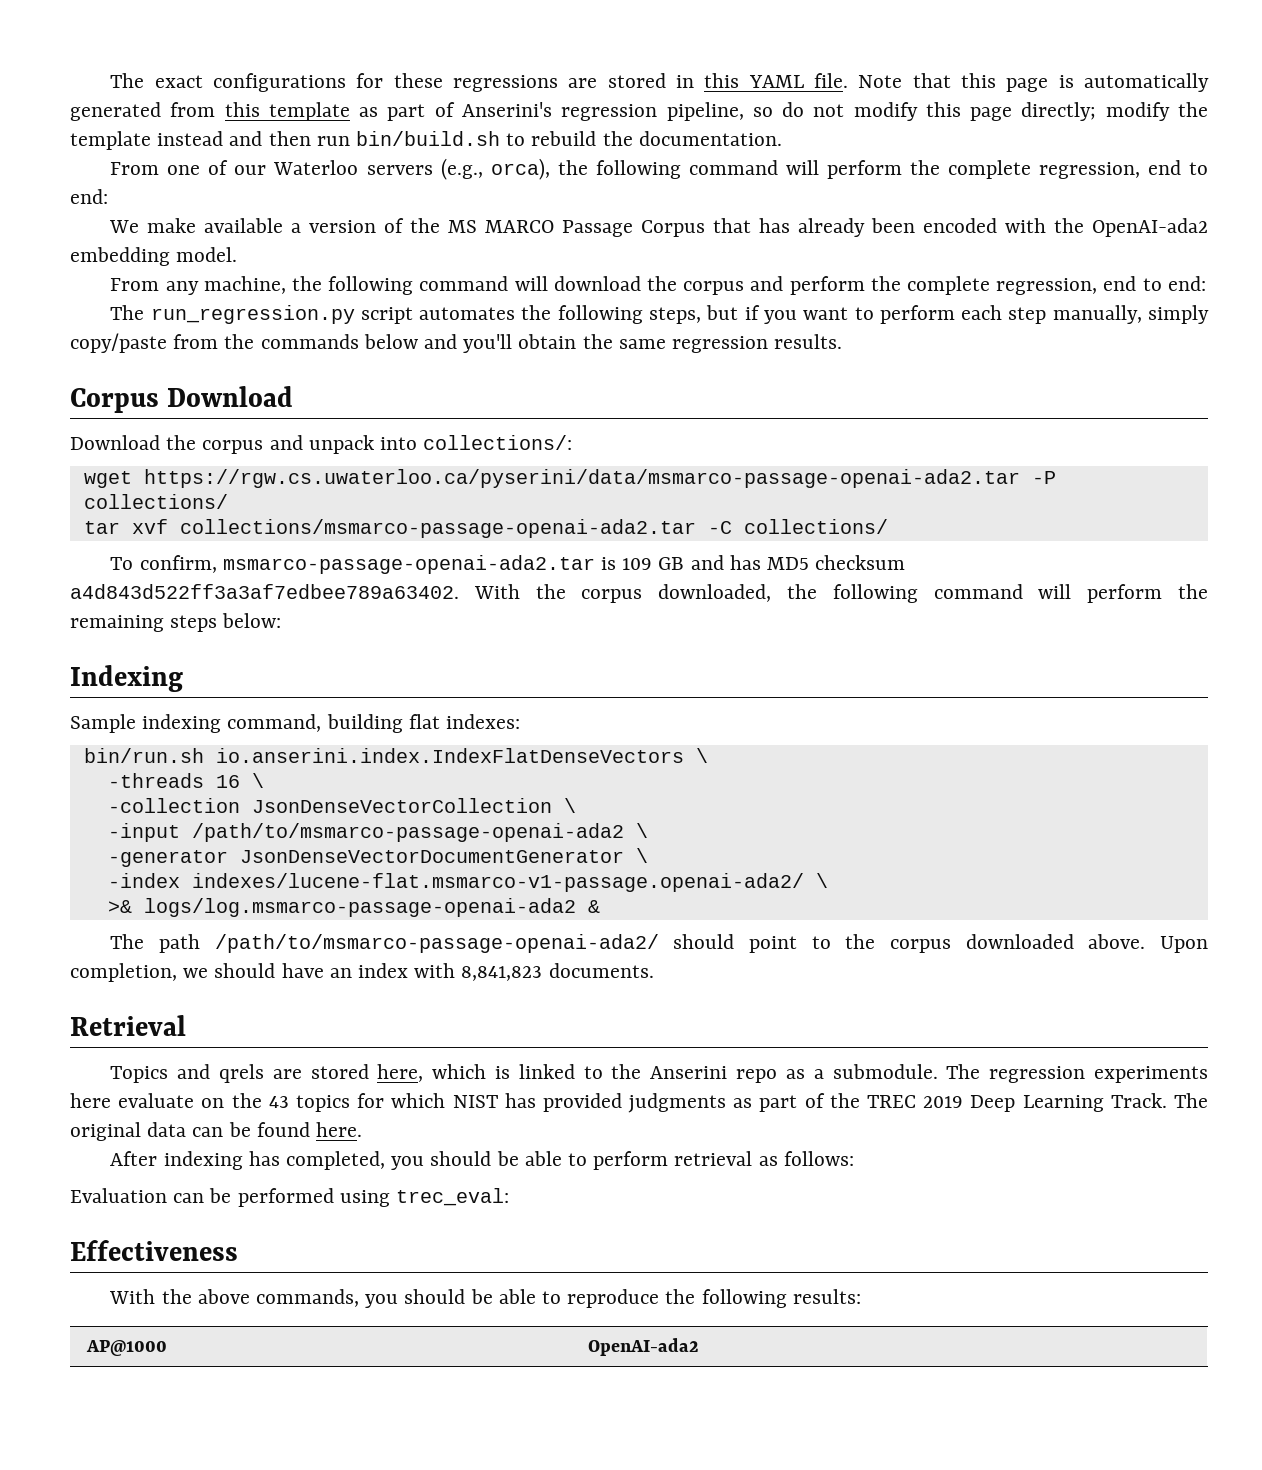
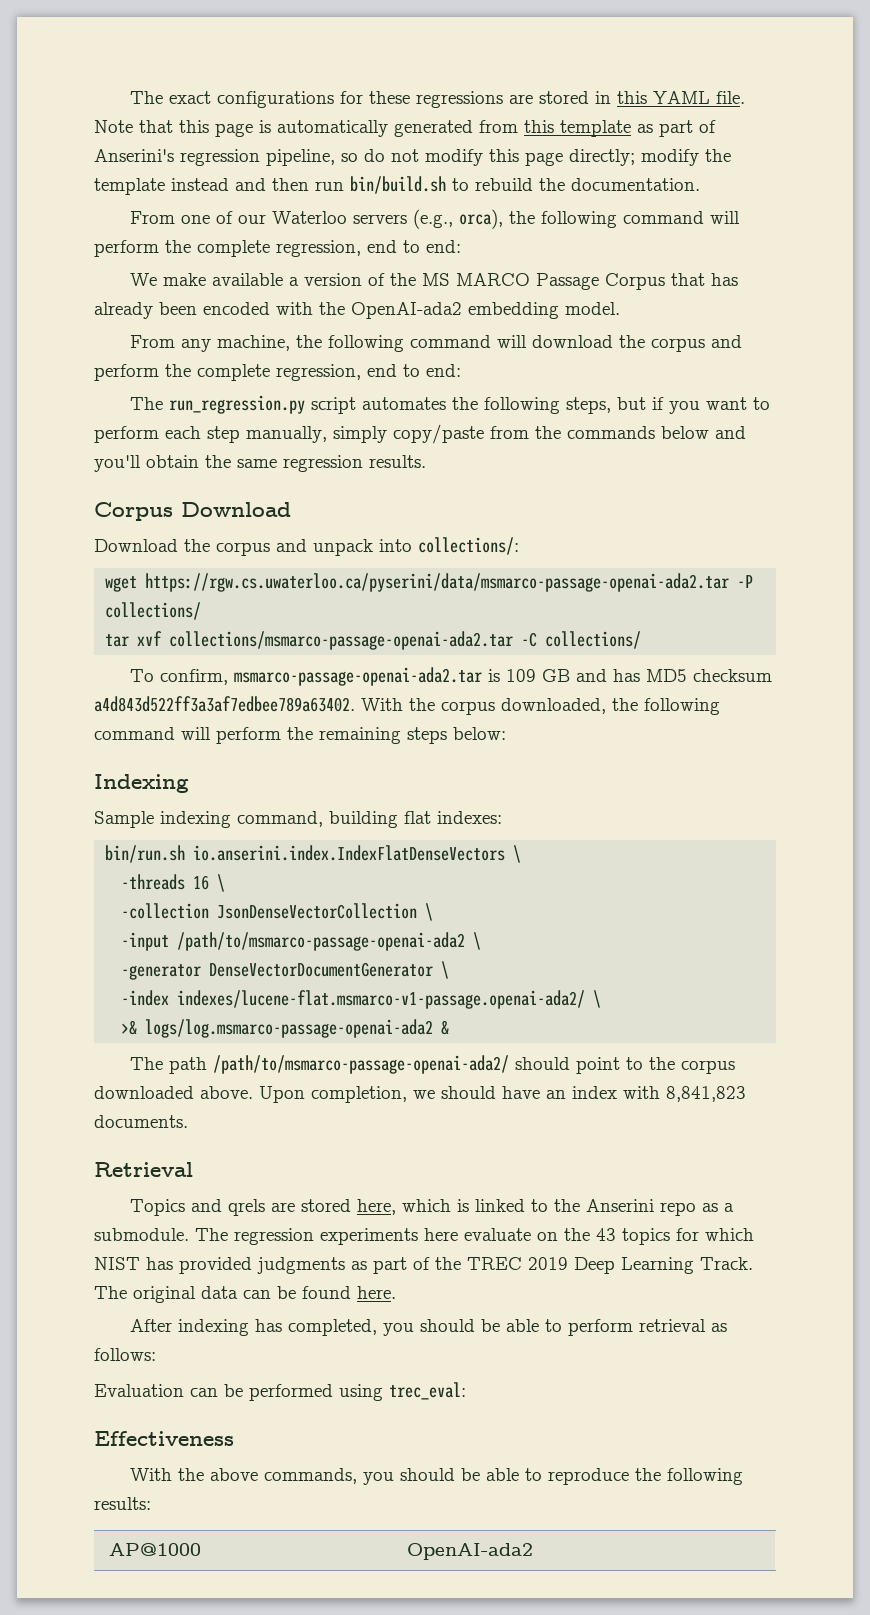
- -generator JsonDenseVectorDocumentGenerator \
+ -generator DenseVectorDocumentGenerator \

